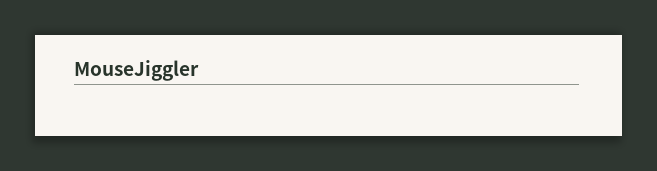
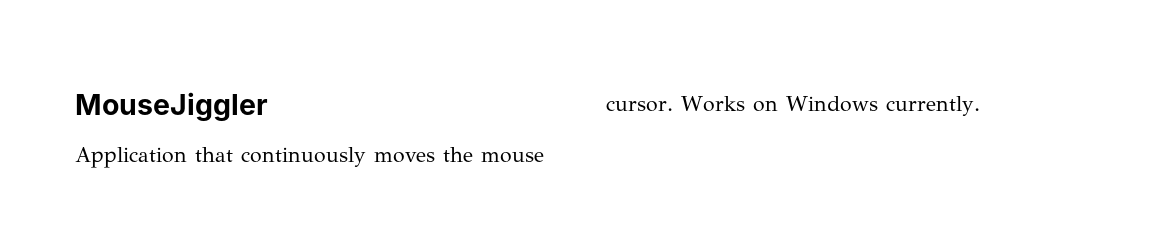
+ Application that continuously moves the mouse cursor. Works on Windows currently.

